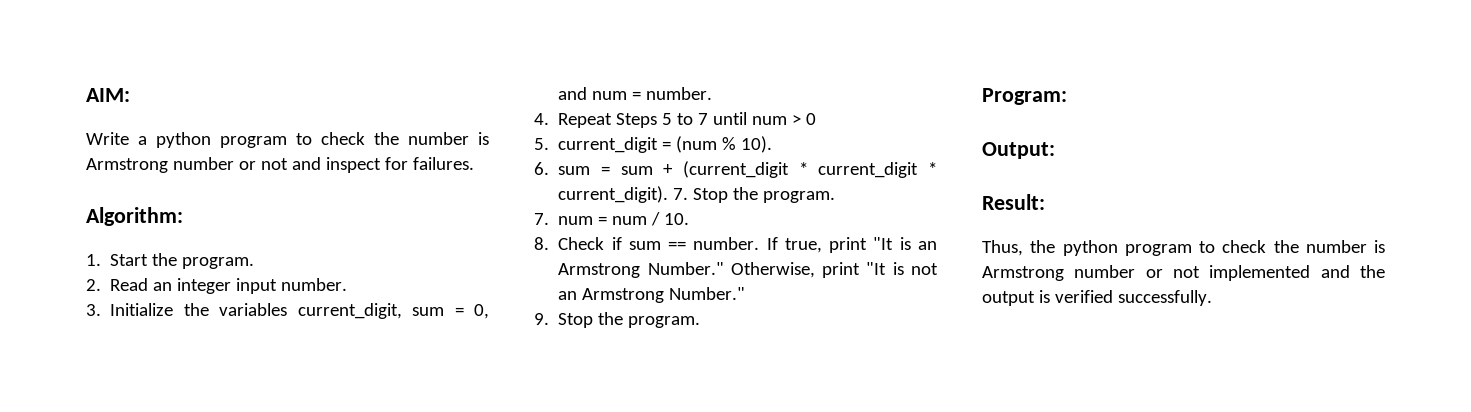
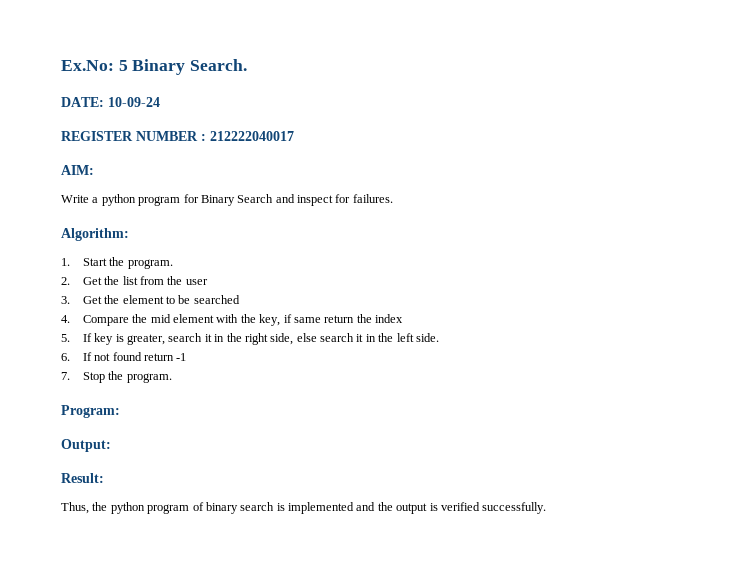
+ Ex.No: 5 Binary Search.
+ DATE: 10-09-24
+ REGISTER NUMBER : 212222040017
- Write a python program to check the number is Armstrong number or not and inspect for failures.
+ Write a python program for Binary Search and inspect for failures.
- 2. Read an integer input number.
- 3. Initialize the variables current_digit, sum = 0, and num = number.
- 4. Repeat Steps 5 to 7 until num > 0
- 5. current_digit = (num % 10).
- 6. sum = sum + (current_digit * current_digit * current_digit). 7. Stop the program.
- 7. num = num / 10.
- 8. Check if sum == number. If true, print "It is an Armstrong Number." Otherwise, print "It is not an Armstrong Number."
- 9. Stop the program.
+ 2. Get the list from the user
+ 3. Get the element to be searched
+ 4. Compare the mid element with the key, if same return the index
+ 5. If key is greater, search it in the right side, else search it in the left side.
+ 6. If not found return -1
+ 7. Stop the program.
- Thus, the python program to check the number is Armstrong number or not implemented and the output is verified successfully.
+ Thus, the python program of binary search is implemented and the output is verified successfully.

